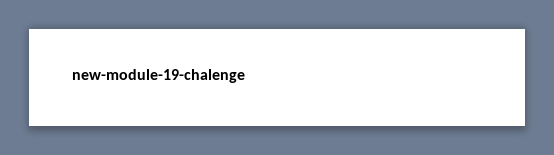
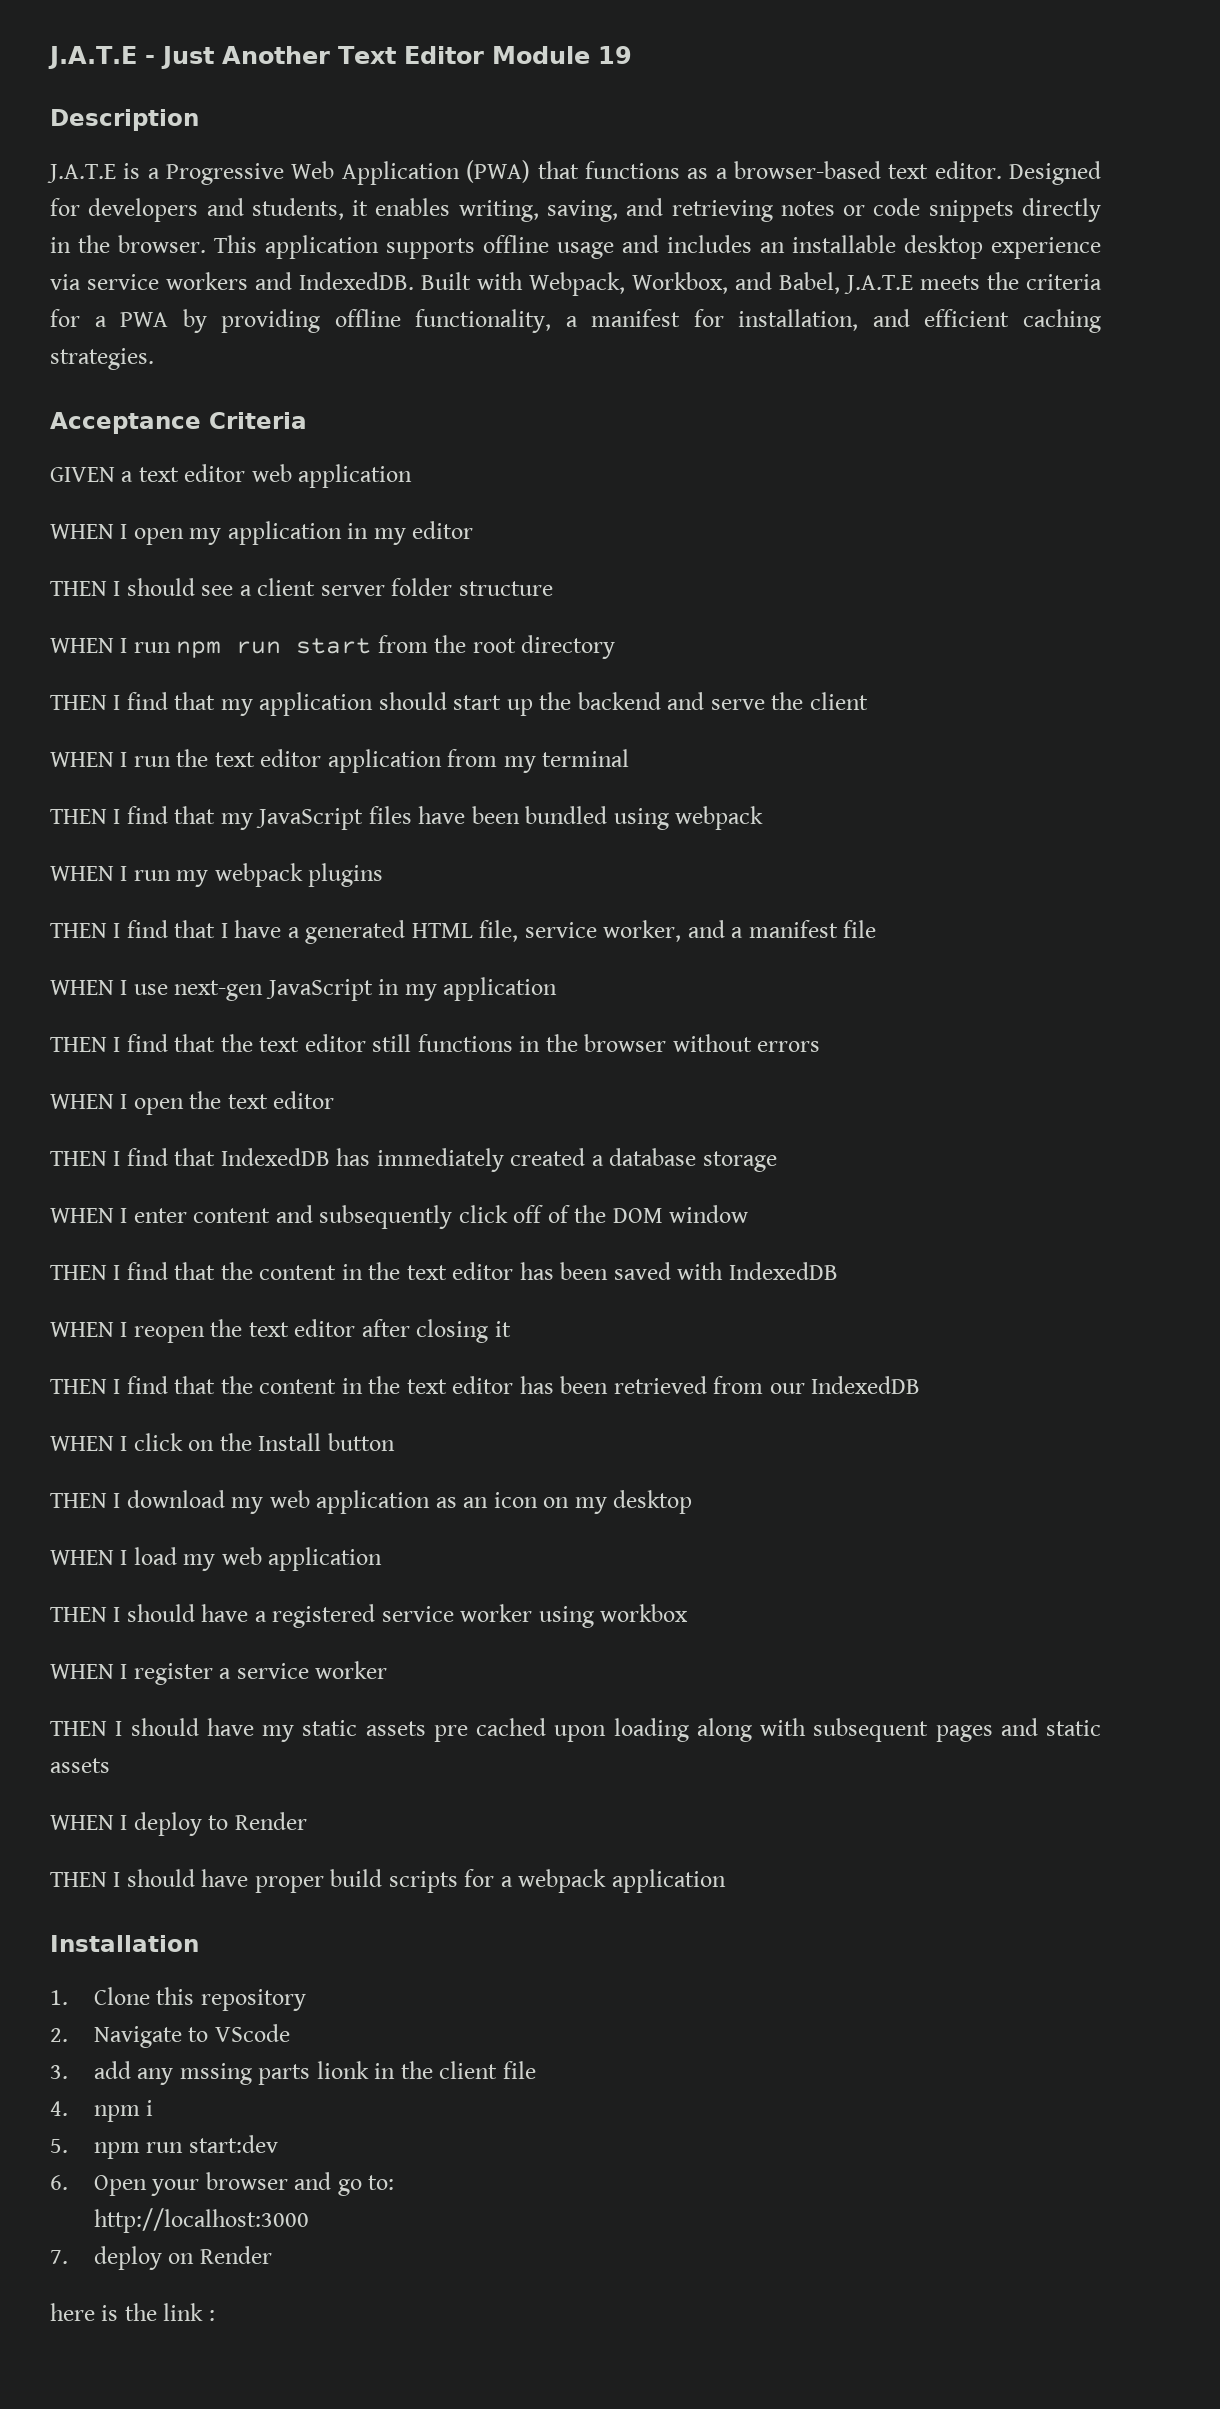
- new-module-19-chalenge
+ J.A.T.E - Just Another Text Editor Module 19
+ Description
+ J.A.T.E is a Progressive Web Application (PWA) that functions as a browser-based text editor. Designed for developers and students, it enables writing, saving, and retrieving notes or code snippets directly in the browser. This application supports offline usage and includes an installable desktop experience via service workers and IndexedDB. Built with Webpack, Workbox, and Babel, J.A.T.E meets the criteria for a PWA by providing offline functionality, a manifest for installation, and efficient caching strategies.
+ Acceptance Criteria
+ GIVEN a text editor web application
+ WHEN I open my application in my editor
+ THEN I should see a client server folder structure
+ WHEN I run npm run start from the root directory
+ THEN I find that my application should start up the backend and serve the client
+ WHEN I run the text editor application from my terminal
+ THEN I find that my JavaScript files have been bundled using webpack
+ WHEN I run my webpack plugins
+ THEN I find that I have a generated HTML file, service worker, and a manifest file
+ WHEN I use next-gen JavaScript in my application
+ THEN I find that the text editor still functions in the browser without errors
+ WHEN I open the text editor
+ THEN I find that IndexedDB has immediately created a database storage
+ WHEN I enter content and subsequently click off of the DOM window
+ THEN I find that the content in the text editor has been saved with IndexedDB
+ WHEN I reopen the text editor after closing it
+ THEN I find that the content in the text editor has been retrieved from our IndexedDB
+ WHEN I click on the Install button
+ THEN I download my web application as an icon on my desktop
+ WHEN I load my web application
+ THEN I should have a registered service worker using workbox
+ WHEN I register a service worker
+ THEN I should have my static assets pre cached upon loading along with subsequent pages and static assets
+ WHEN I deploy to Render
+ THEN I should have proper build scripts for a webpack application
+ Installation
+ 1. Clone this repository
+ 2. Navigate to VScode
+ 3. add any mssing parts lionk in the client file
+ 4. npm i
+ 5. npm run start:dev
+ 6. Open your browser and go to:
+ http://localhost:3000
+ 7. deploy on Render
+ here is the link :

